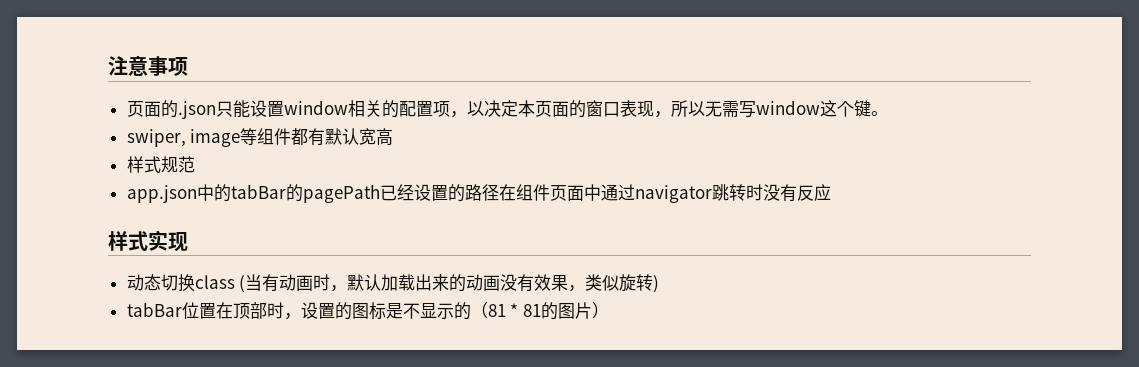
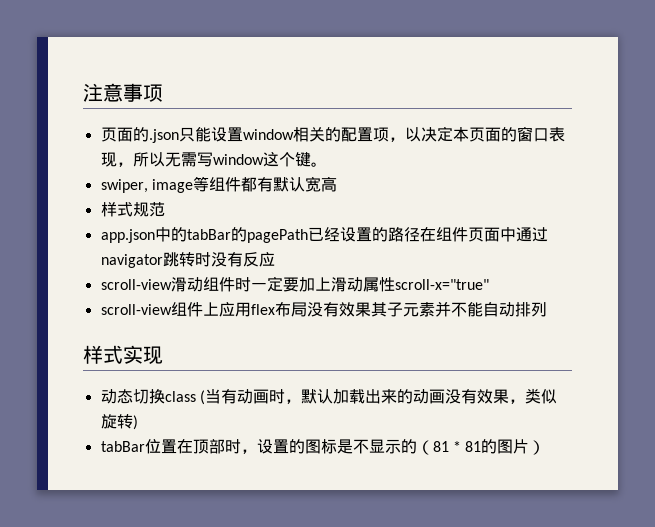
+ scroll-view滑动组件时一定要加上滑动属性scroll-x="true"
+ scroll-view组件上应用flex布局没有效果其子元素并不能自动排列

